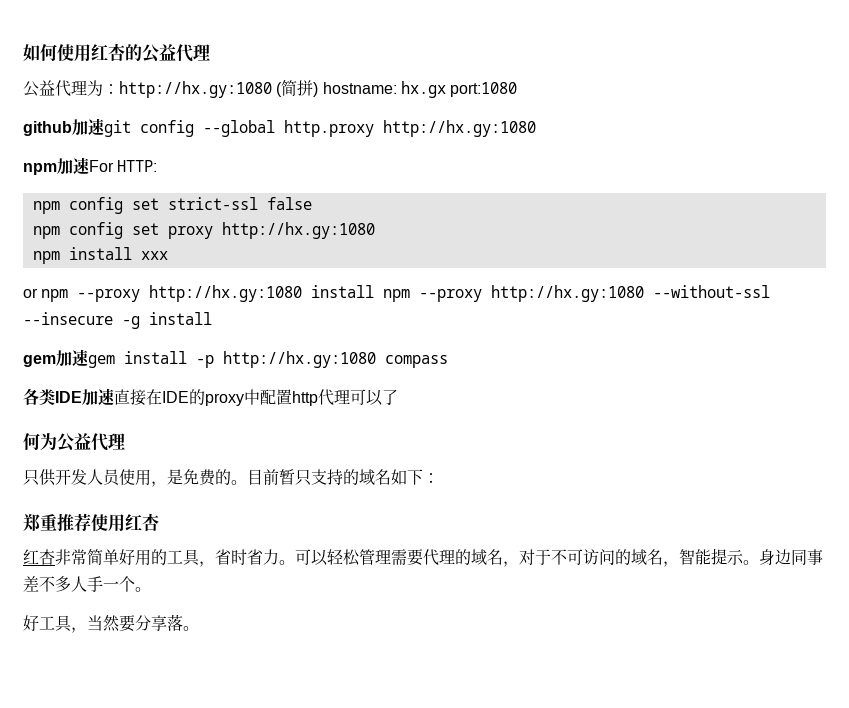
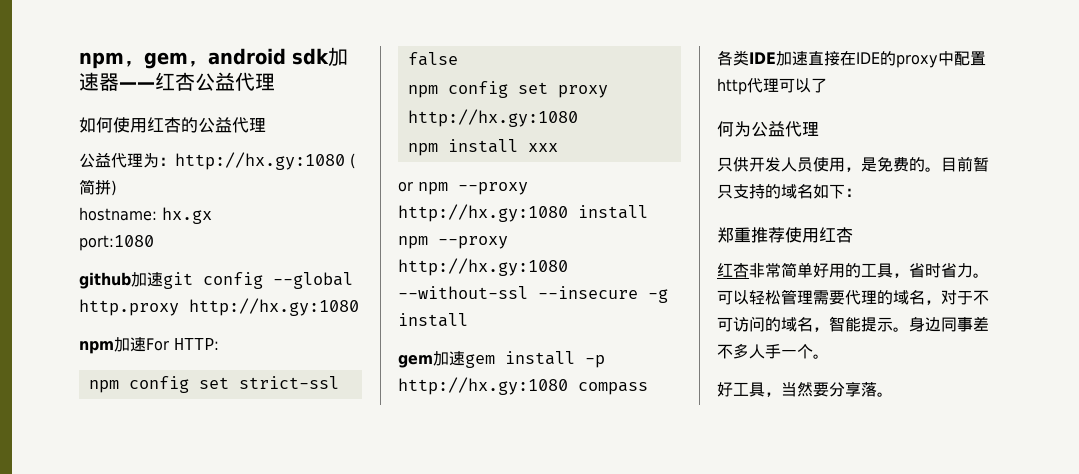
+ npm，gem，android sdk加速器——红杏公益代理
- 公益代理为：http://hx.gy:1080 (简拼) hostname: hx.gx port:1080
+ 公益代理为：http://hx.gy:1080 (简拼)
+ hostname: hx.gx
+ port:1080

